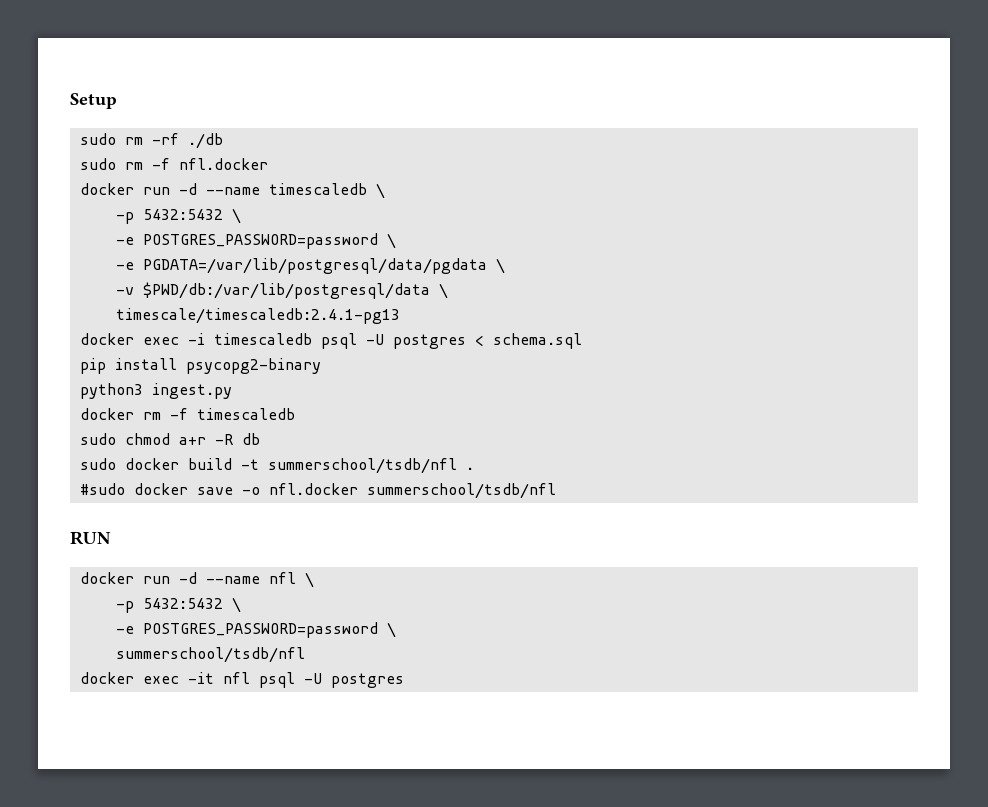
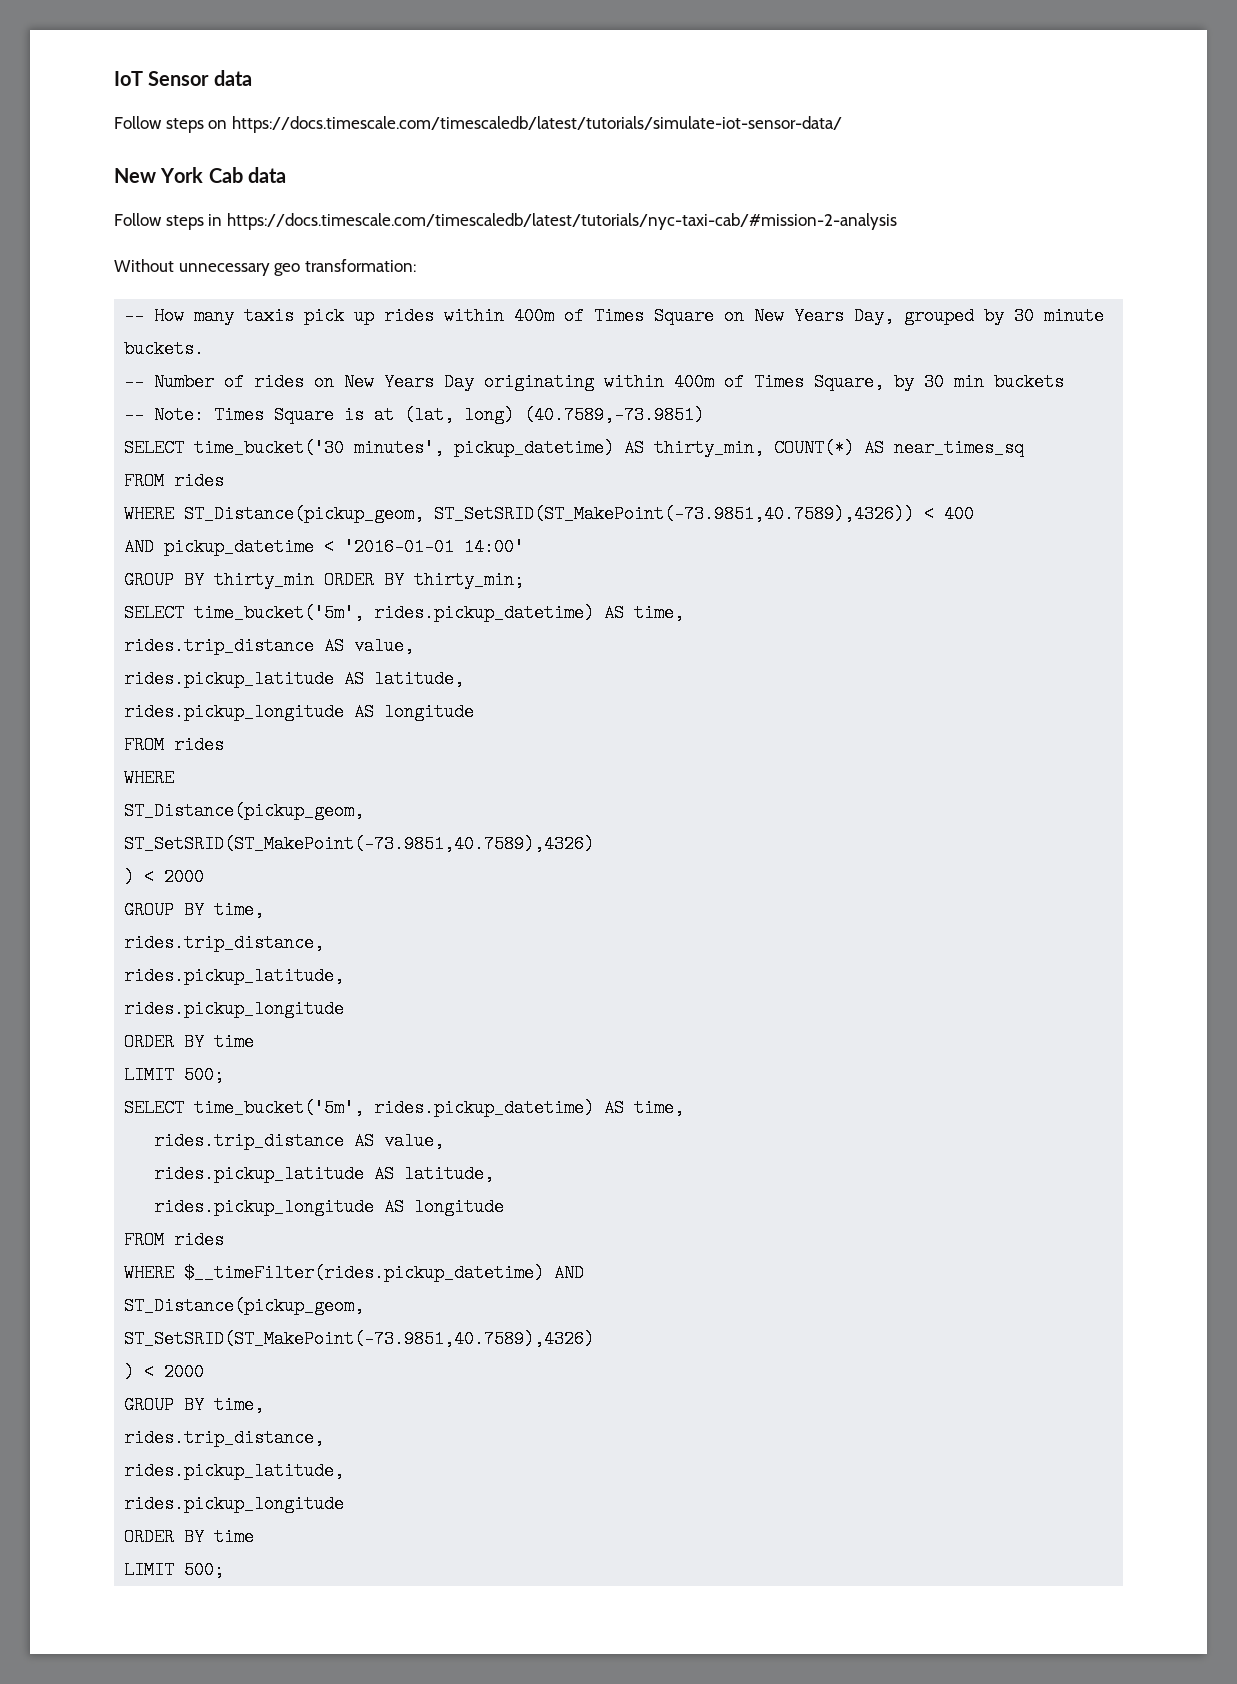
- Setup
- sudo rm -rf ./db
- sudo rm -f nfl.docker
- docker run -d --name timescaledb \
- -p 5432:5432 \
- -e POSTGRES_PASSWORD=password \
- -e PGDATA=/var/lib/postgresql/data/pgdata \
- -v $PWD/db:/var/lib/postgresql/data \
- timescale/timescaledb:2.4.1-pg13
- docker exec -i timescaledb psql -U postgres < schema.sql
- pip install psycopg2-binary
- python3 ingest.py
- docker rm -f timescaledb
- sudo chmod a+r -R db
- sudo docker build -t summerschool/tsdb/nfl .
- #sudo docker save -o nfl.docker summerschool/tsdb/nfl
- RUN
- docker run -d --name nfl \
- -p 5432:5432 \
- -e POSTGRES_PASSWORD=password \
- summerschool/tsdb/nfl
- docker exec -it nfl psql -U postgres
+ IoT Sensor data
+ Follow steps on https://docs.timescale.com/timescaledb/latest/tutorials/simulate-iot-sensor-data/
+ New York Cab data
+ Follow steps in https://docs.timescale.com/timescaledb/latest/tutorials/nyc-taxi-cab/#mission-2-analysis
+ Without unnecessary geo transformation:
+ -- How many taxis pick up rides within 400m of Times Square on New Years Day, grouped by 30 minute buckets.
+ -- Number of rides on New Years Day originating within 400m of Times Square, by 30 min buckets
+ -- Note: Times Square is at (lat, long) (40.7589,-73.9851)
+ SELECT time_bucket('30 minutes', pickup_datetime) AS thirty_min, COUNT(*) AS near_times_sq
+ FROM rides
+ WHERE ST_Distance(pickup_geom, ST_SetSRID(ST_MakePoint(-73.9851,40.7589),4326)) < 400
+ AND pickup_datetime < '2016-01-01 14:00'
+ GROUP BY thirty_min ORDER BY thirty_min;
+ SELECT time_bucket('5m', rides.pickup_datetime) AS time,
+ rides.trip_distance AS value,
+ rides.pickup_latitude AS latitude,
+ rides.pickup_longitude AS longitude
+ FROM rides
+ WHERE
+ ST_Distance(pickup_geom,
+ ST_SetSRID(ST_MakePoint(-73.9851,40.7589),4326)
+ ) < 2000
+ GROUP BY time,
+ rides.trip_distance,
+ rides.pickup_latitude,
+ rides.pickup_longitude
+ ORDER BY time
+ LIMIT 500;
+ SELECT time_bucket('5m', rides.pickup_datetime) AS time,
+ rides.trip_distance AS value,
+ rides.pickup_latitude AS latitude,
+ rides.pickup_longitude AS longitude
+ FROM rides
+ WHERE $__timeFilter(rides.pickup_datetime) AND
+ ST_Distance(pickup_geom,
+ ST_SetSRID(ST_MakePoint(-73.9851,40.7589),4326)
+ ) < 2000
+ GROUP BY time,
+ rides.trip_distance,
+ rides.pickup_latitude,
+ rides.pickup_longitude
+ ORDER BY time
+ LIMIT 500;

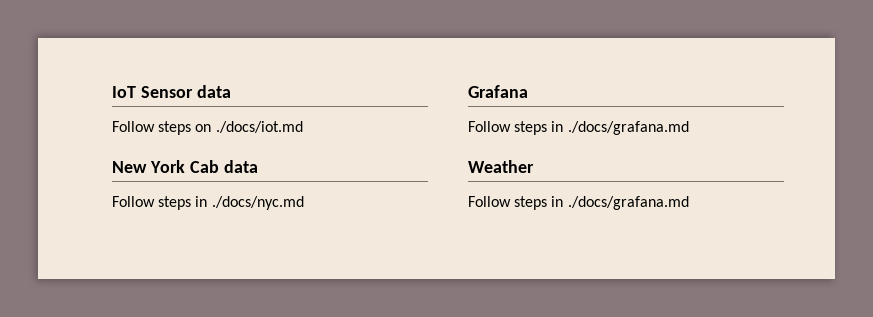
- Follow steps on https://docs.timescale.com/timescaledb/latest/tutorials/simulate-iot-sensor-data/
+ Follow steps on ./docs/iot.md
- Follow steps in https://docs.timescale.com/timescaledb/latest/tutorials/nyc-taxi-cab/#mission-2-analysis
- Without unnecessary geo transformation:
- -- How many taxis pick up rides within 400m of Times Square on New Years Day, grouped by 30 minute buckets.
- -- Number of rides on New Years Day originating within 400m of Times Square, by 30 min buckets
- -- Note: Times Square is at (lat, long) (40.7589,-73.9851)
- SELECT time_bucket('30 minutes', pickup_datetime) AS thirty_min, COUNT(*) AS near_times_sq
- FROM rides
- WHERE ST_Distance(pickup_geom, ST_SetSRID(ST_MakePoint(-73.9851,40.7589),4326)) < 400
- AND pickup_datetime < '2016-01-01 14:00'
- GROUP BY thirty_min ORDER BY thirty_min;
- SELECT time_bucket('5m', rides.pickup_datetime) AS time,
- rides.trip_distance AS value,
- rides.pickup_latitude AS latitude,
- rides.pickup_longitude AS longitude
- FROM rides
- WHERE
- ST_Distance(pickup_geom,
- ST_SetSRID(ST_MakePoint(-73.9851,40.7589),4326)
- ) < 2000
- GROUP BY time,
- rides.trip_distance,
- rides.pickup_latitude,
- rides.pickup_longitude
- ORDER BY time
- LIMIT 500;
- SELECT time_bucket('5m', rides.pickup_datetime) AS time,
- rides.trip_distance AS value,
- rides.pickup_latitude AS latitude,
- rides.pickup_longitude AS longitude
- FROM rides
- WHERE $__timeFilter(rides.pickup_datetime) AND
- ST_Distance(pickup_geom,
- ST_SetSRID(ST_MakePoint(-73.9851,40.7589),4326)
- ) < 2000
- GROUP BY time,
- rides.trip_distance,
- rides.pickup_latitude,
- rides.pickup_longitude
- ORDER BY time
- LIMIT 500;
+ Follow steps in ./docs/nyc.md
+ Grafana
+ Follow steps in ./docs/grafana.md
+ Weather
+ Follow steps in ./docs/grafana.md

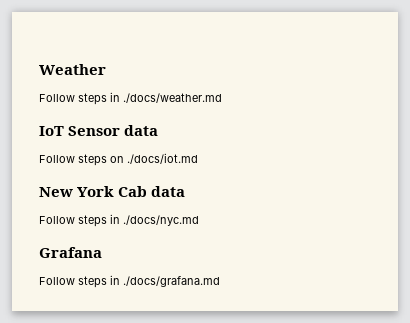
+ Weather
+ Follow steps in ./docs/weather.md
- Weather
- Follow steps in ./docs/grafana.md

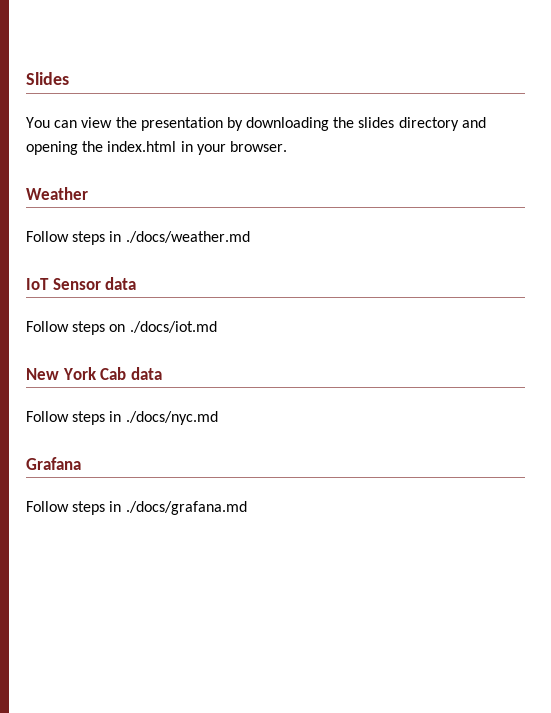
+ Slides
+ You can view the presentation by downloading the slides directory and opening the index.html in your browser.

